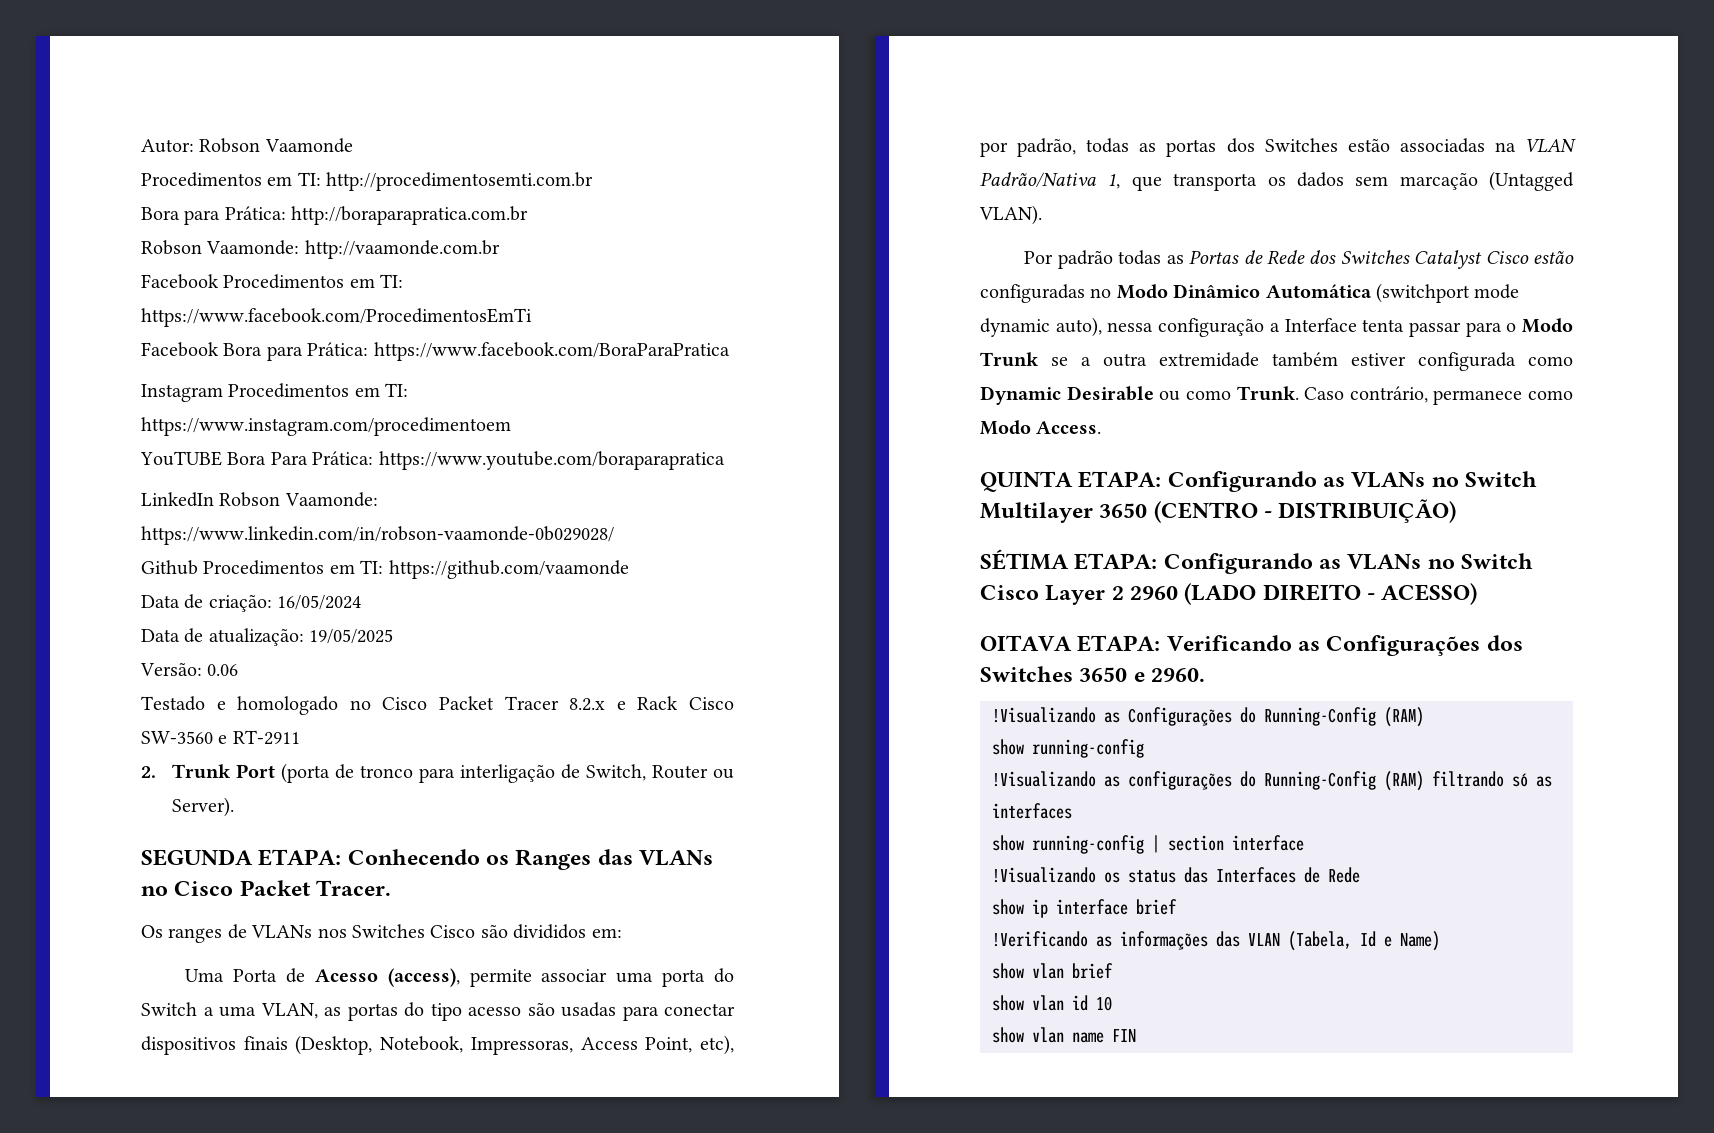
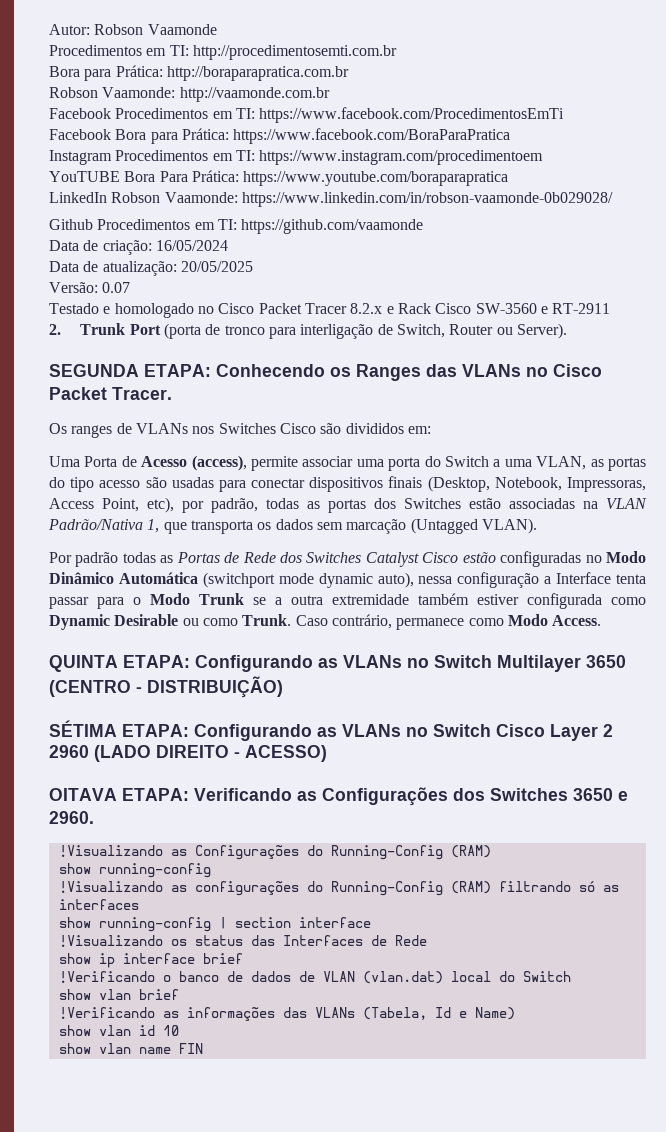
- Data de atualização: 19/05/2025
+ Data de atualização: 20/05/2025
- Versão: 0.06
+ Versão: 0.07
+ !Verificando o banco de dados de VLAN (vlan.dat) local do Switch
+ show vlan brief
- !Verificando as informações das VLAN (Tabela, Id e Name)
+ !Verificando as informações das VLANs (Tabela, Id e Name)
- show vlan brief

